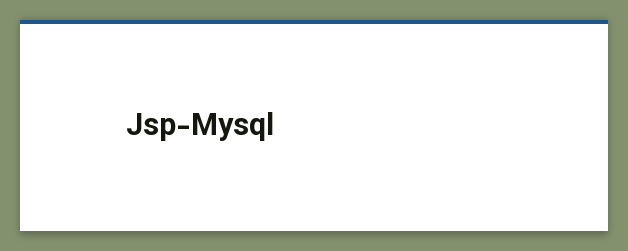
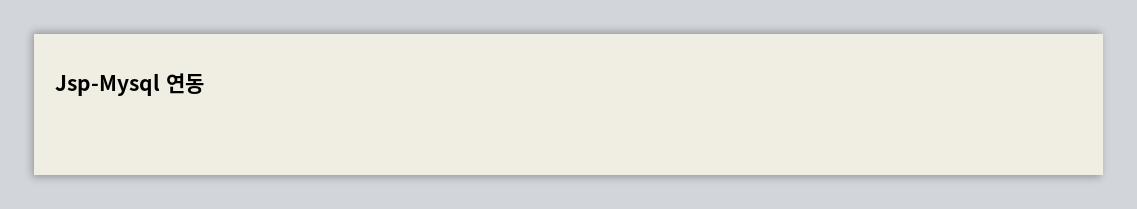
- Jsp-Mysql
+ Jsp-Mysql 연동

